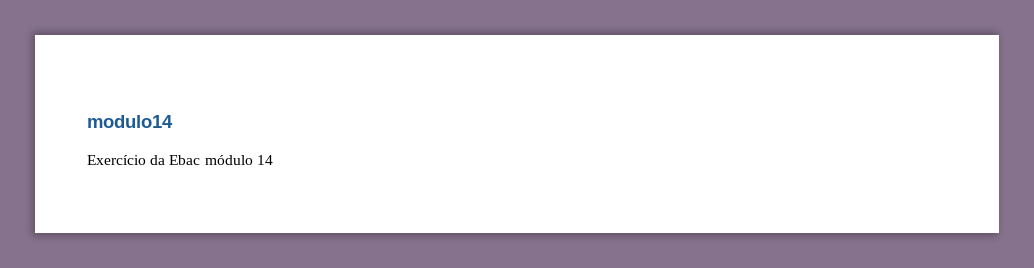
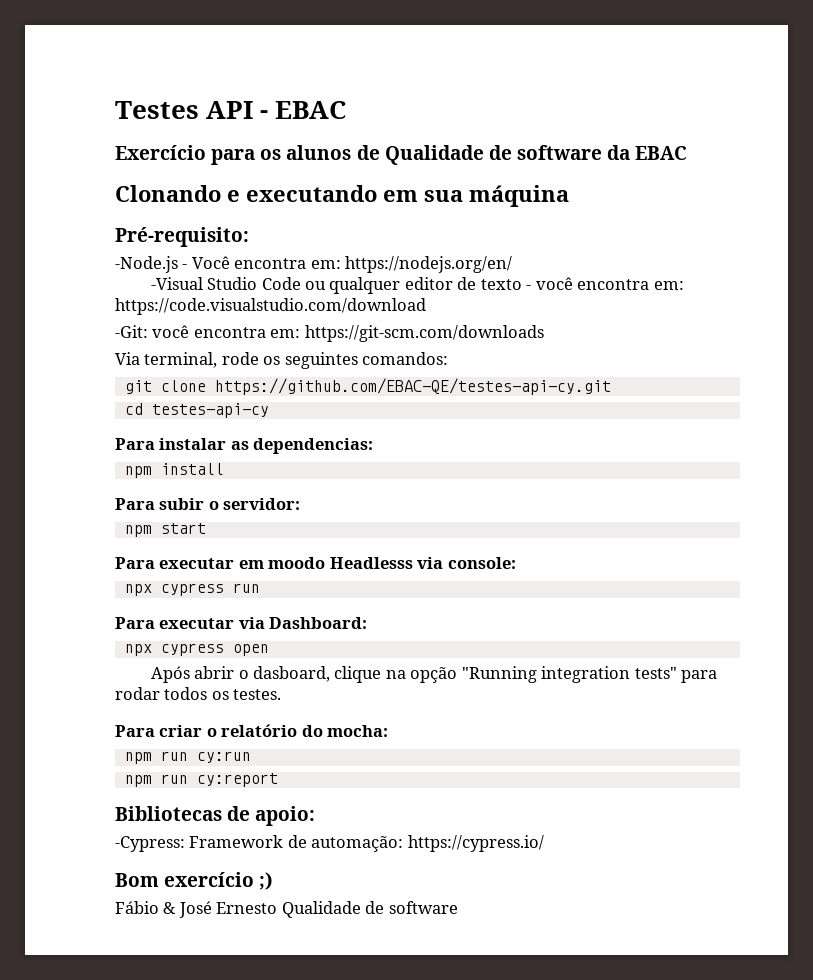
- modulo14
- Exercício da Ebac módulo 14
+ Testes API - EBAC
+ Exercício para os alunos de Qualidade de software da EBAC
+ Clonando e executando em sua máquina
+ Pré-requisito:
+ -Node.js - Você encontra em: https://nodejs.org/en/
+ -Visual Studio Code ou qualquer editor de texto - você encontra em: https://code.visualstudio.com/download
+ -Git: você encontra em: https://git-scm.com/downloads
+ Via terminal, rode os seguintes comandos:
+ git clone https://github.com/EBAC-QE/testes-api-cy.git
+ cd testes-api-cy
+ Para instalar as dependencias:
+ npm install
+ Para subir o servidor:
+ npm start
+ Para executar em moodo Headlesss via console:
+ npx cypress run
+ Para executar via Dashboard:
+ npx cypress open
+ Após abrir o dasboard, clique na opção "Running integration tests" para rodar todos os testes.
+ Para criar o relatório do mocha:
+ npm run cy:run
+ npm run cy:report
+ Bibliotecas de apoio:
+ -Cypress: Framework de automação: https://cypress.io/
+ Bom exercício ;)
+ Fábio & José Ernesto Qualidade de software

